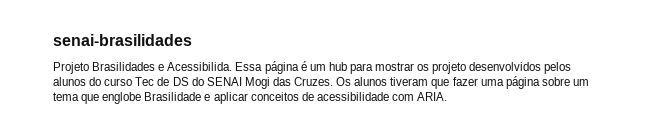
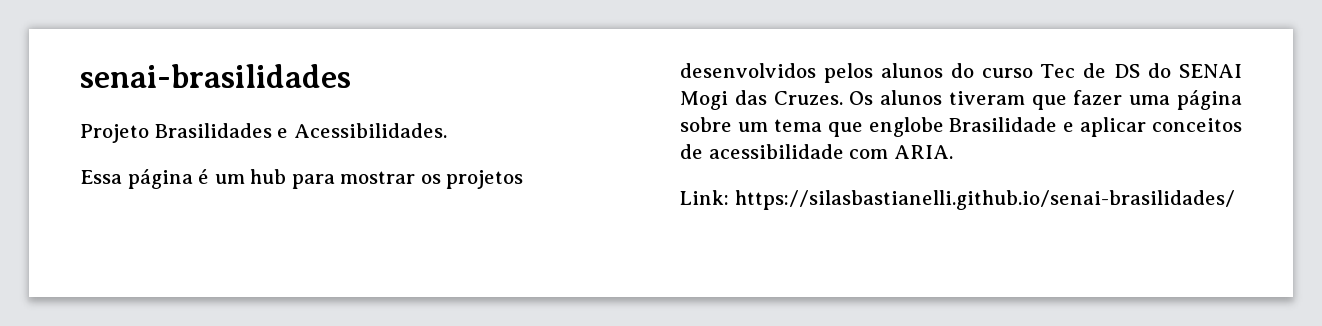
- Projeto Brasilidades e Acessibilida. Essa página é um hub para mostrar os projeto desenvolvidos pelos alunos do curso Tec de DS do SENAI Mogi das Cruzes.
+ Projeto Brasilidades e Acessibilidades.
+ Essa página é um hub para mostrar os projetos desenvolvidos pelos alunos do curso Tec de DS do SENAI Mogi das Cruzes.
+ Link: https://silasbastianelli.github.io/senai-brasilidades/

